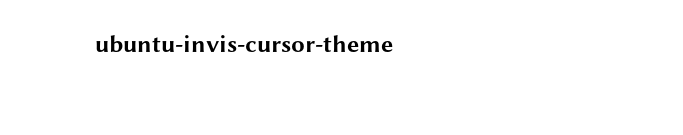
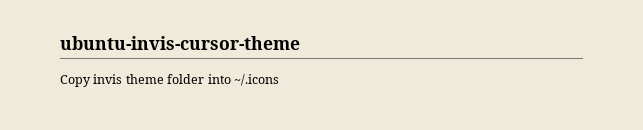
+ Copy invis theme folder into ~/.icons

